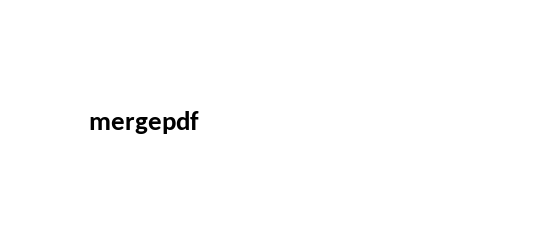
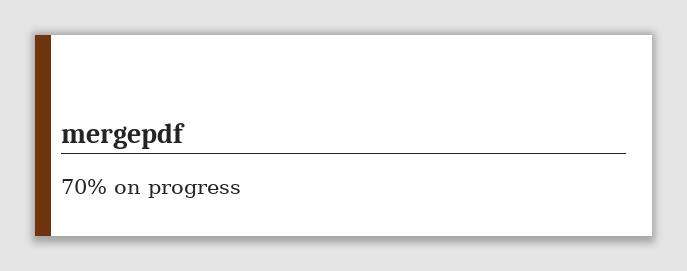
+ 70% on progress

